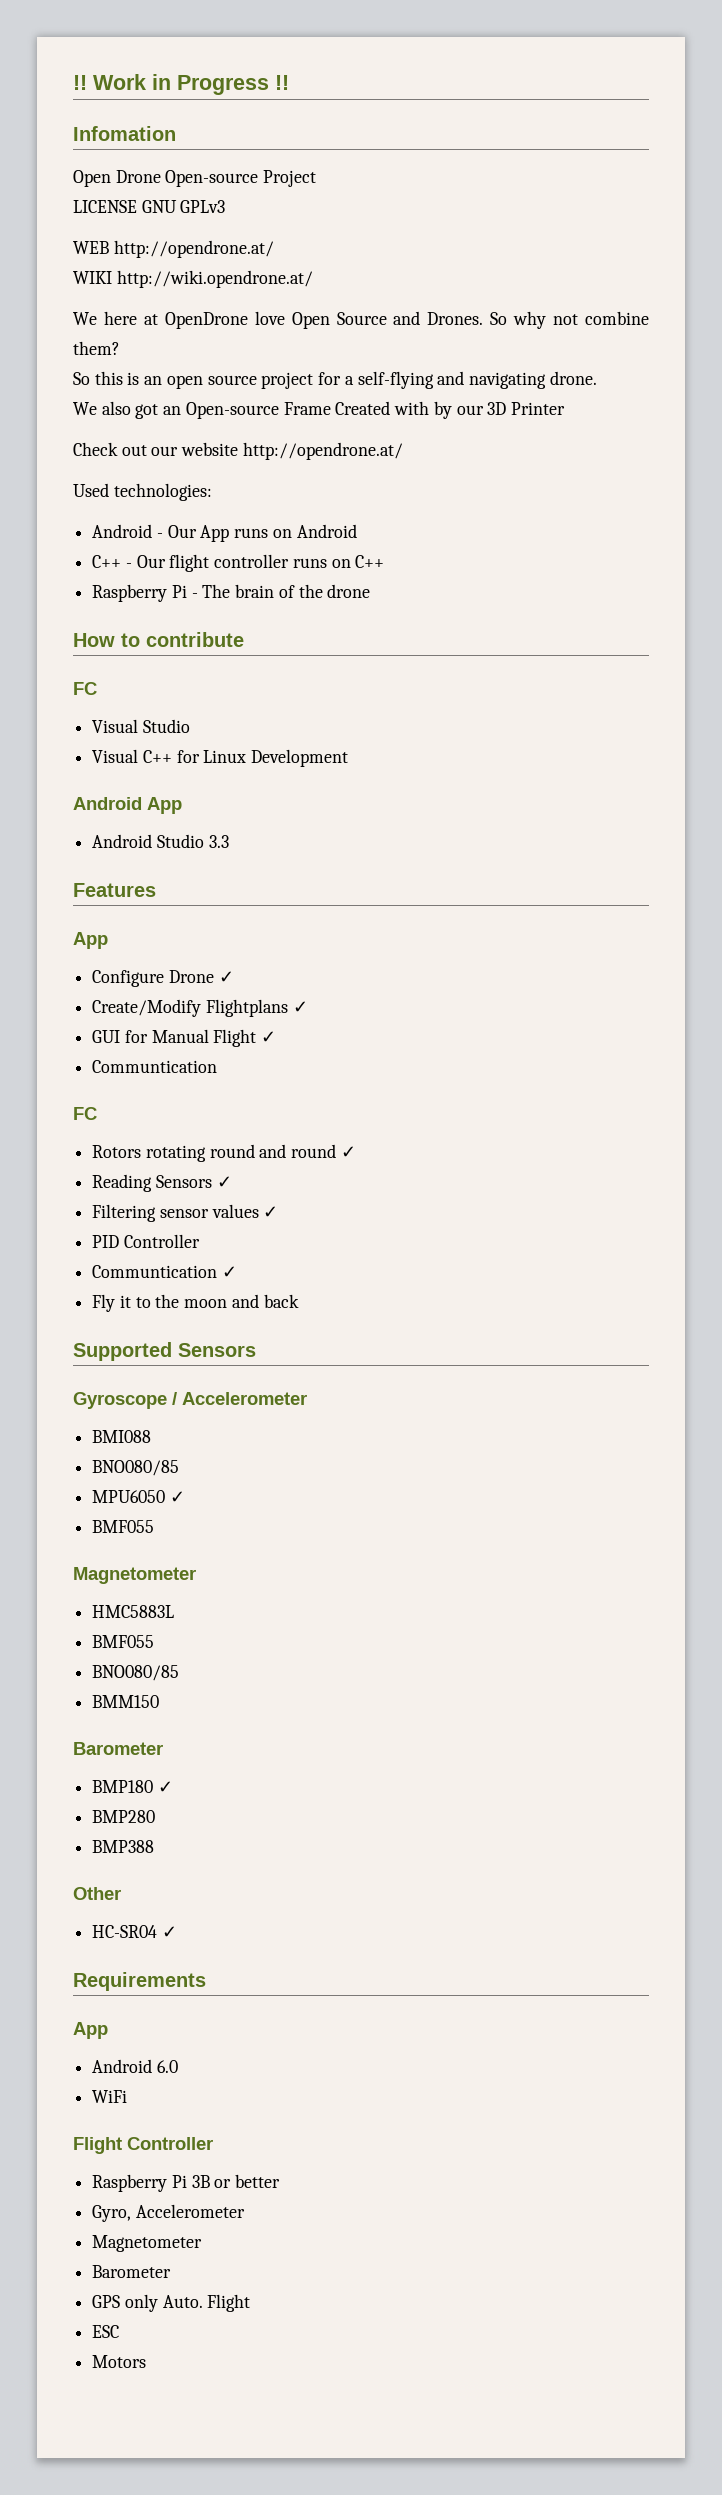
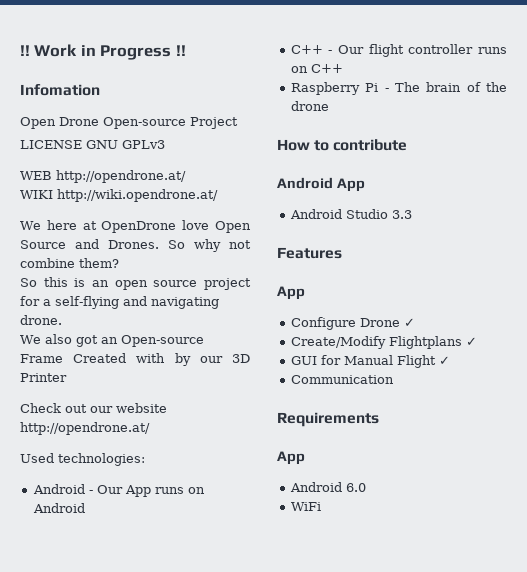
  How to contribute
- FC
- Visual Studio
- Visual C++ for Linux Development
  GUI for Manual Flight ✓
- Communtication
- FC
- Rotors rotating round and round ✓
- Reading Sensors ✓
- Filtering sensor values ✓
- PID Controller
- Communtication ✓
- Fly it to the moon and back
- Supported Sensors
- Gyroscope / Accelerometer
- BMI088
- BNO080/85
- MPU6050 ✓
- BMF055
- Magnetometer
- HMC5883L
- BMF055
- BNO080/85
- BMM150
- Barometer
- BMP180 ✓
- BMP280
- BMP388
- Other
- HC-SR04 ✓
+ Communication
- Flight Controller
- Raspberry Pi 3B or better
- Gyro, Accelerometer
- Magnetometer
- Barometer
- GPS only Auto. Flight
- ESC
- Motors

